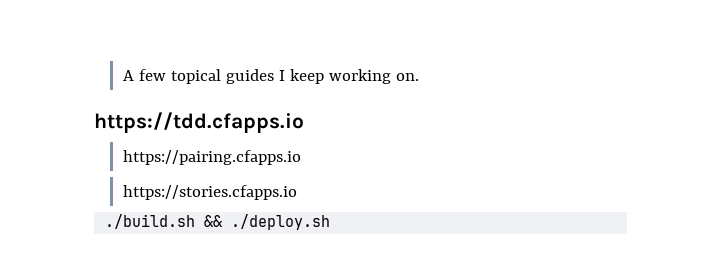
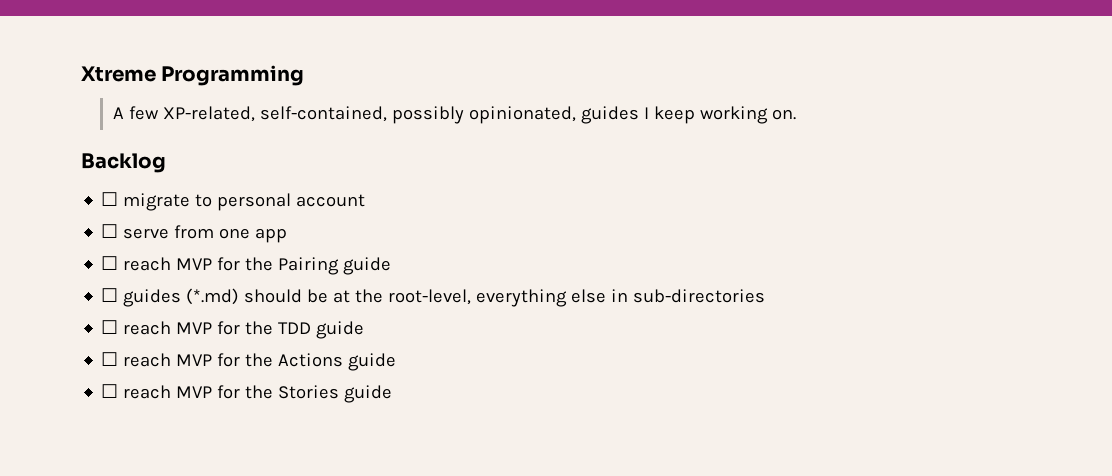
- A few topical guides I keep working on.
+ Xtreme Programming
+ A few XP-related, self-contained, possibly opinionated, guides I keep working on.
- https://tdd.cfapps.io
- https://pairing.cfapps.io
- https://stories.cfapps.io
- ./build.sh && ./deploy.sh
+ Backlog
+ ☐ migrate to personal account
+ ☐ serve from one app
+ ☐ reach MVP for the Pairing guide
+ ☐ guides (*.md) should be at the root-level, everything else in sub-directories
+ ☐ reach MVP for the TDD guide
+ ☐ reach MVP for the Actions guide
+ ☐ reach MVP for the Stories guide

